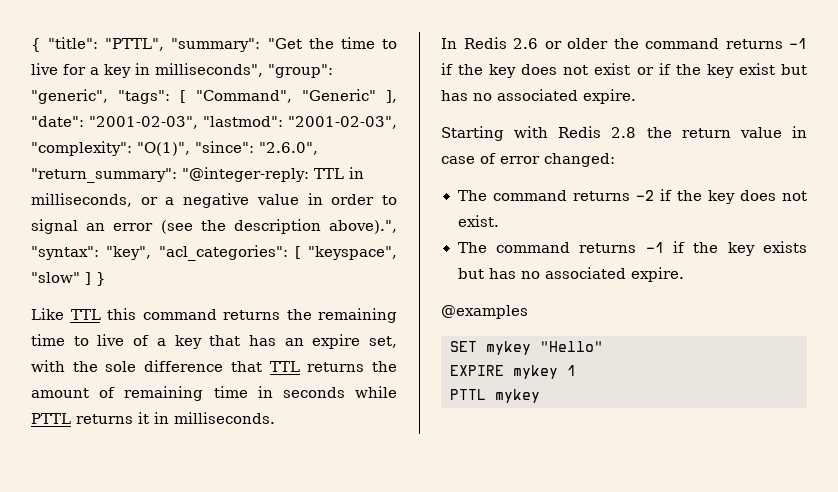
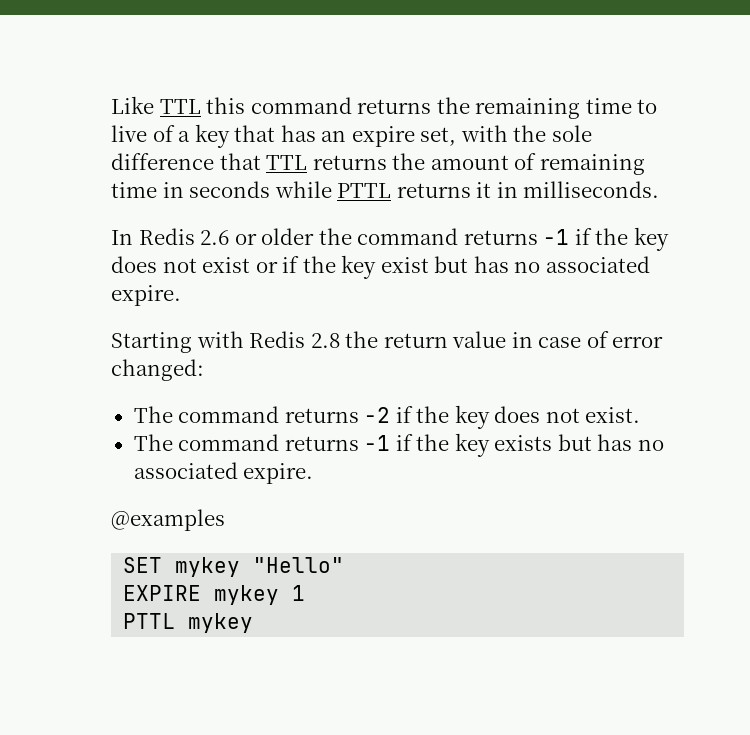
- { "title": "PTTL", "summary": "Get the time to live for a key in milliseconds", "group": "generic", "tags": [ "Command", "Generic" ], "date": "2001-02-03", "lastmod": "2001-02-03", "complexity": "O(1)", "since": "2.6.0", "return_summary": "@integer-reply: TTL in milliseconds, or a negative value in order to signal an error (see the description above).", "syntax": "key", "acl_categories": [ "keyspace", "slow" ] }

